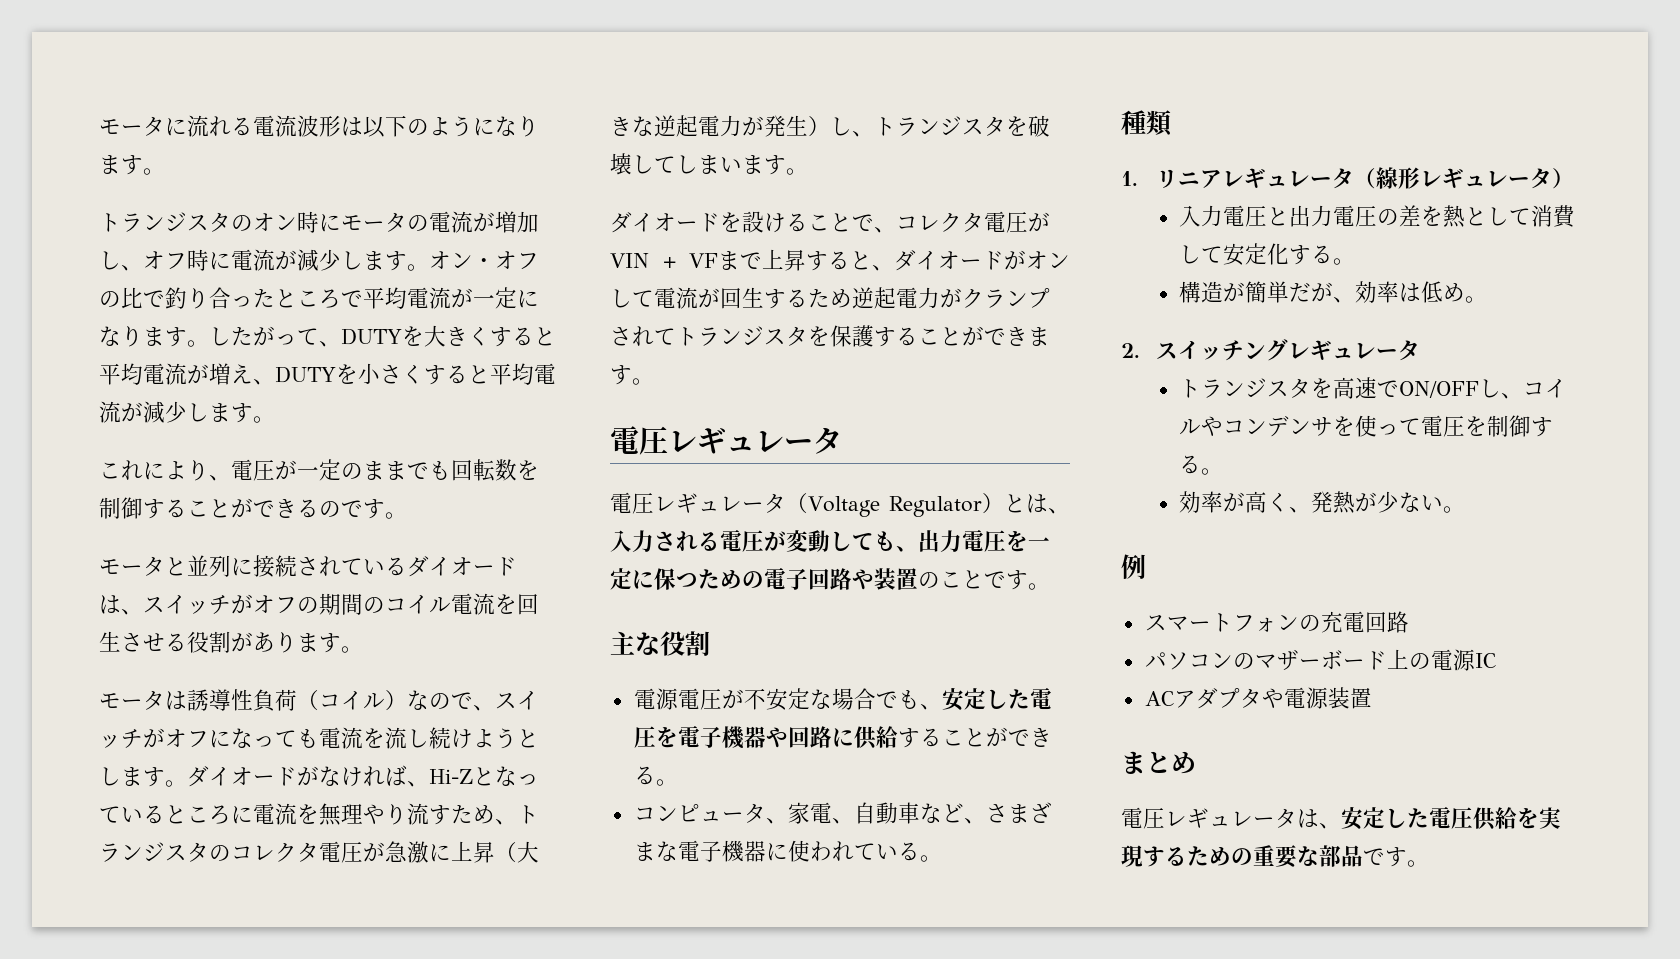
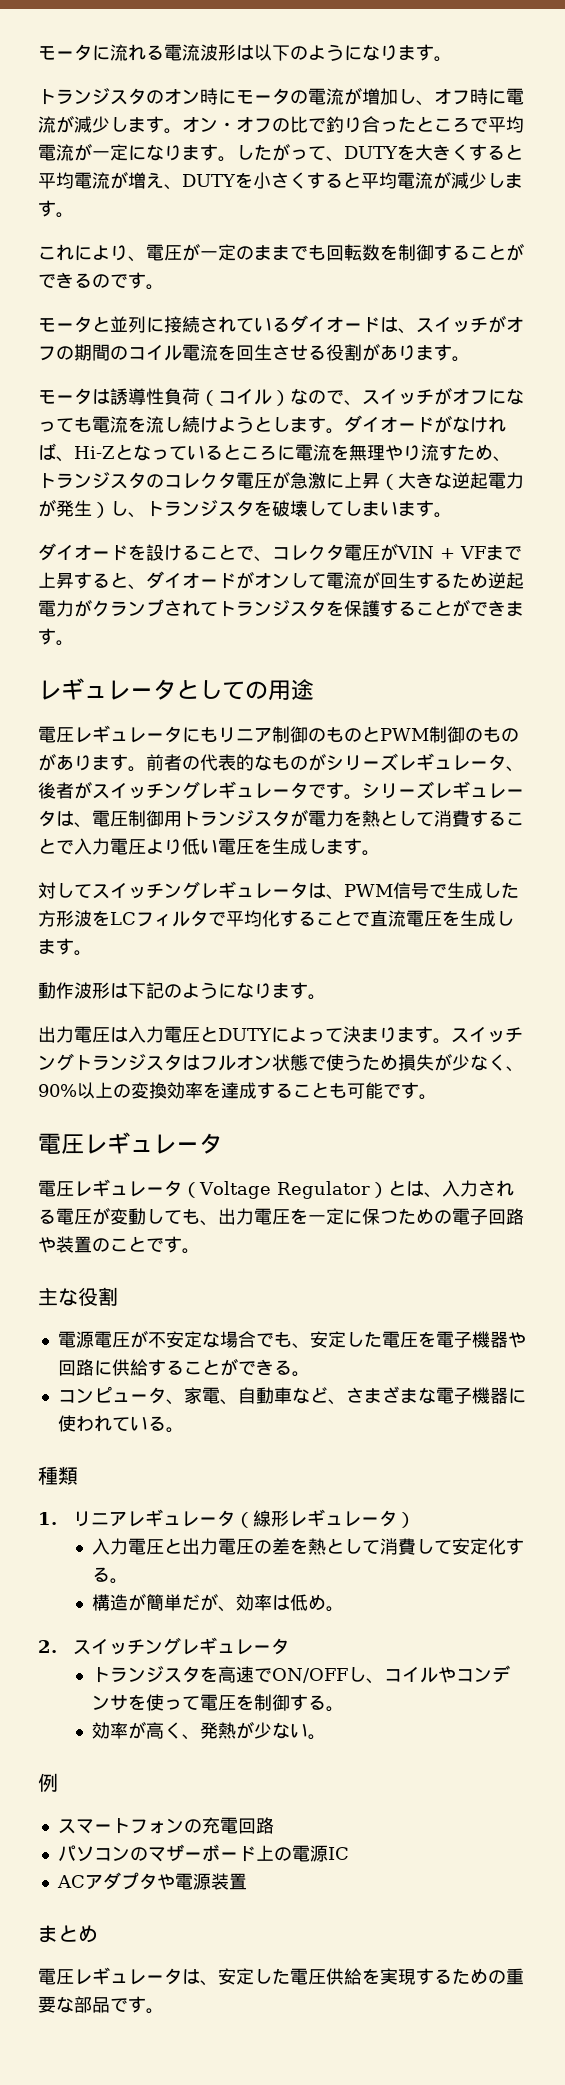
+ レギュレータとしての用途
+ 電圧レギュレータにもリニア制御のものとPWM制御のものがあります。前者の代表的なものがシリーズレギュレータ、後者がスイッチングレギュレータです。シリーズレギュレータは、電圧制御用トランジスタが電力を熱として消費することで入力電圧より低い電圧を生成します。
+ 対してスイッチングレギュレータは、PWM信号で生成した方形波をLCフィルタで平均化することで直流電圧を生成します。
+ 動作波形は下記のようになります。
+ 出力電圧は入力電圧とDUTYによって決まります。スイッチングトランジスタはフルオン状態で使うため損失が少なく、90%以上の変換効率を達成することも可能です。

